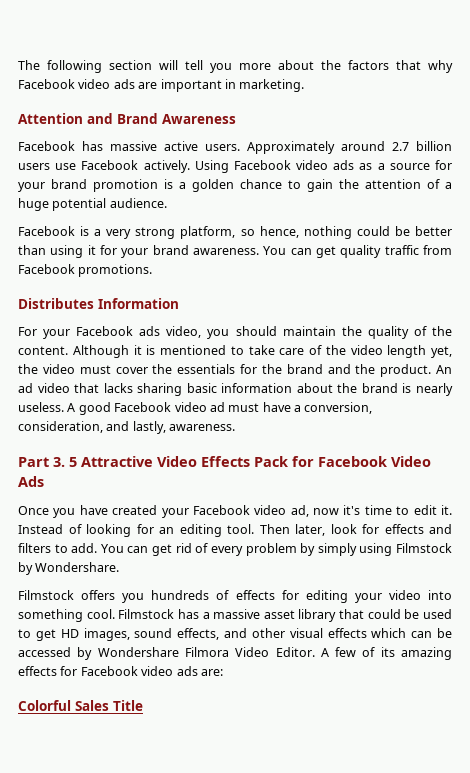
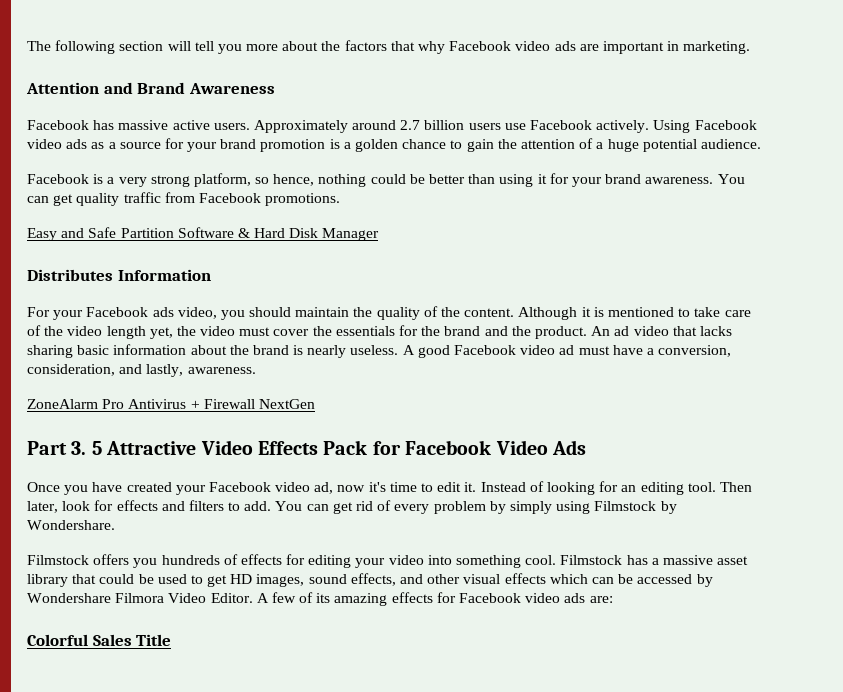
+ Easy and Safe Partition Software & Hard Disk Manager
+ ZoneAlarm Pro Antivirus + Firewall NextGen

